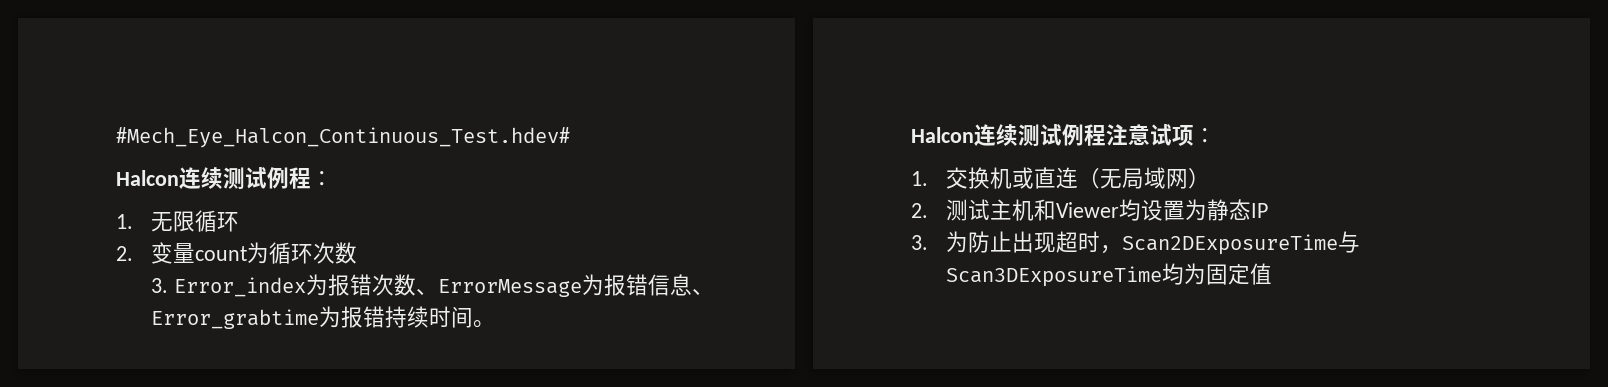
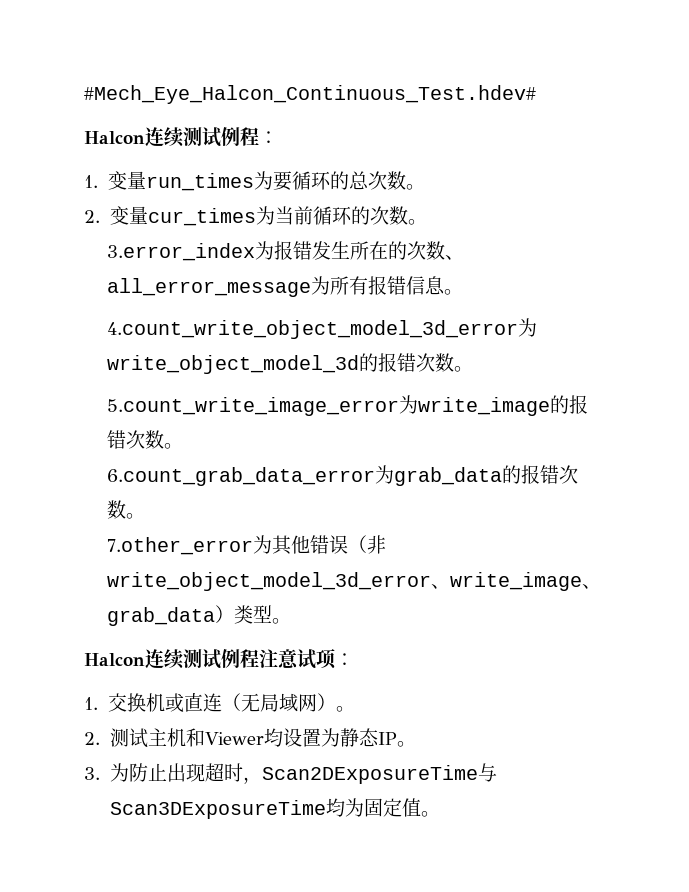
- 1.无限循环
+ 1.变量run_times为要循环的总次数。
- 2.变量count为循环次数
- 3. Error_index为报错次数、ErrorMessage为报错信息、Error_grabtime为报错持续时间。
+ 2.变量cur_times为当前循环的次数。
+ 3.error_index为报错发生所在的次数、all_error_message为所有报错信息。
+ 4.count_write_object_model_3d_error为write_object_model_3d的报错次数。
+ 5.count_write_image_error为write_image的报错次数。
+ 6.count_grab_data_error为grab_data的报错次数。
+ 7.other_error为其他错误（非write_object_model_3d_error、write_image、grab_data）类型。
- 1.交换机或直连（无局域网）
+ 1.交换机或直连（无局域网）。
- 2.测试主机和Viewer均设置为静态IP
+ 2.测试主机和Viewer均设置为静态IP。
- 3.为防止出现超时，Scan2DExposureTime与Scan3DExposureTime均为固定值
+ 3.为防止出现超时，Scan2DExposureTime与Scan3DExposureTime均为固定值。

